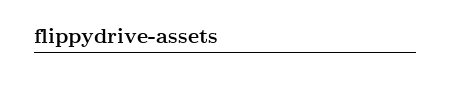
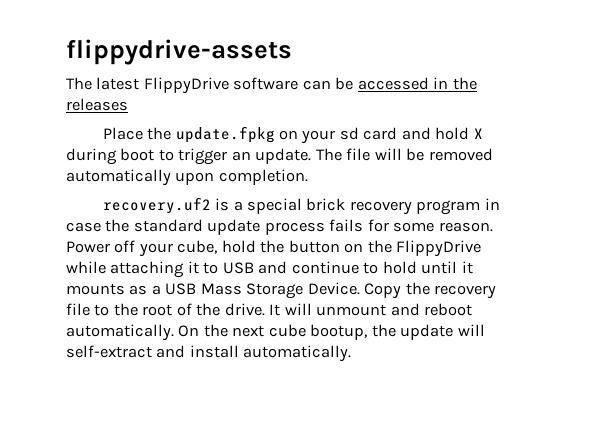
+ The latest FlippyDrive software can be accessed in the releases
+ Place the update.fpkg on your sd card and hold X during boot to trigger an update. The file will be removed automatically upon completion.
+ recovery.uf2 is a special brick recovery program in case the standard update process fails for some reason. Power off your cube, hold the button on the FlippyDrive while attaching it to USB and continue to hold until it mounts as a USB Mass Storage Device. Copy the recovery file to the root of the drive. It will unmount and reboot automatically. On the next cube bootup, the update will self-extract and install automatically.

